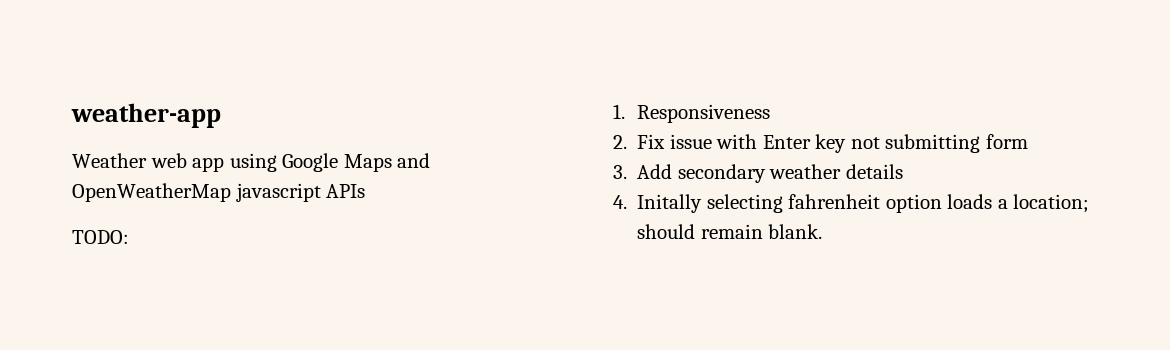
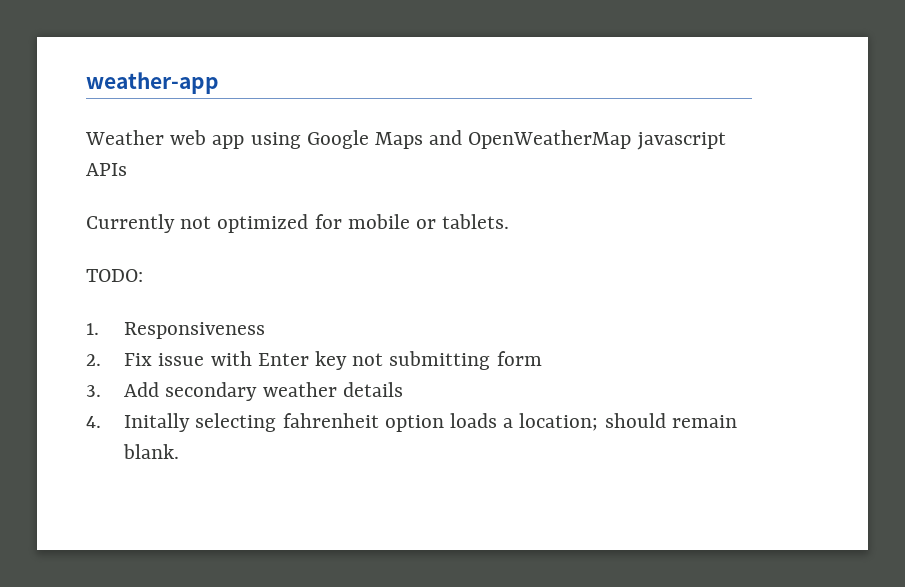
+ Currently not optimized for mobile or tablets.

